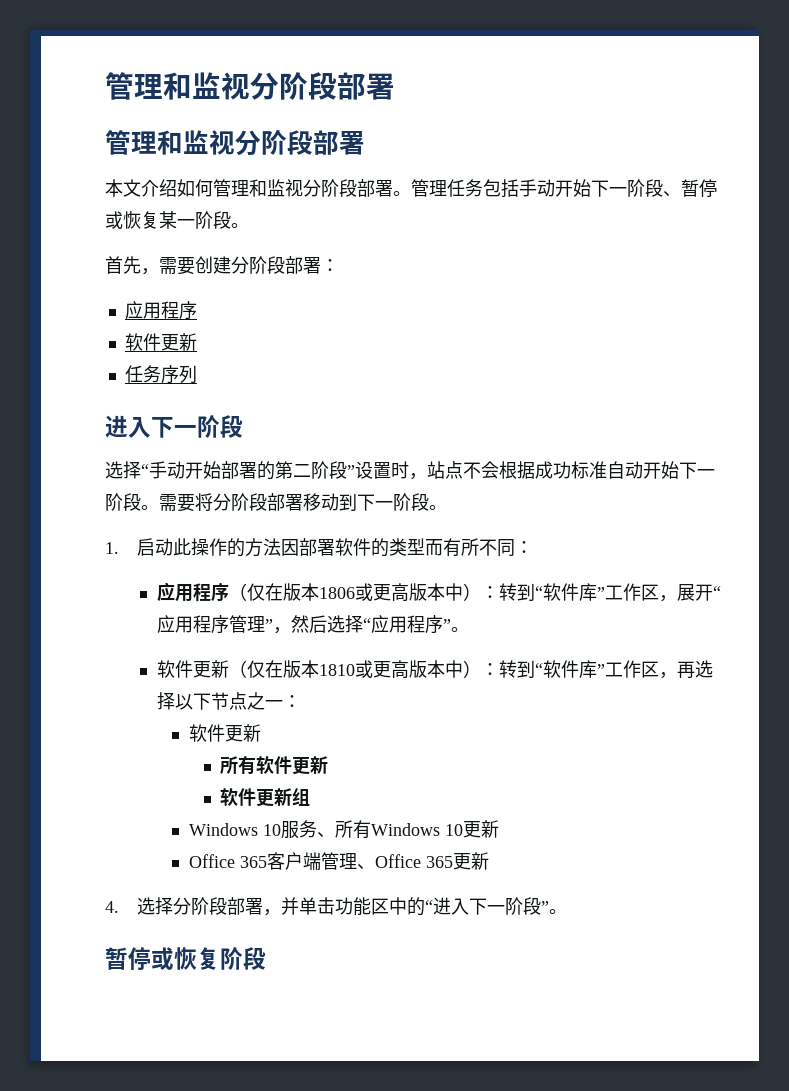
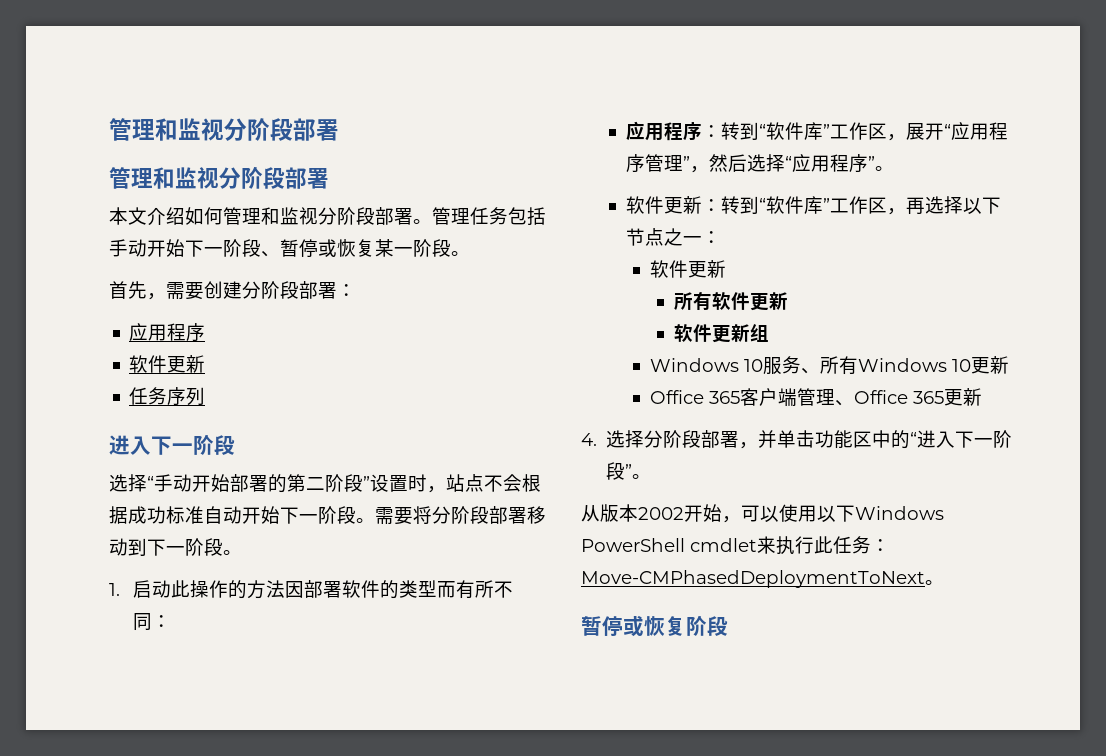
- 应用程序（仅在版本1806或更高版本中）：转到“软件库”工作区，展开“应用程序管理”，然后选择“应用程序”。
+ 应用程序：转到“软件库”工作区，展开“应用程序管理”，然后选择“应用程序”。
- 软件更新（仅在版本1810或更高版本中）：转到“软件库”工作区，再选择以下节点之一：
+ 软件更新：转到“软件库”工作区，再选择以下节点之一：
+ 从版本2002开始，可以使用以下Windows PowerShell cmdlet来执行此任务：Move-CMPhasedDeploymentToNext。

